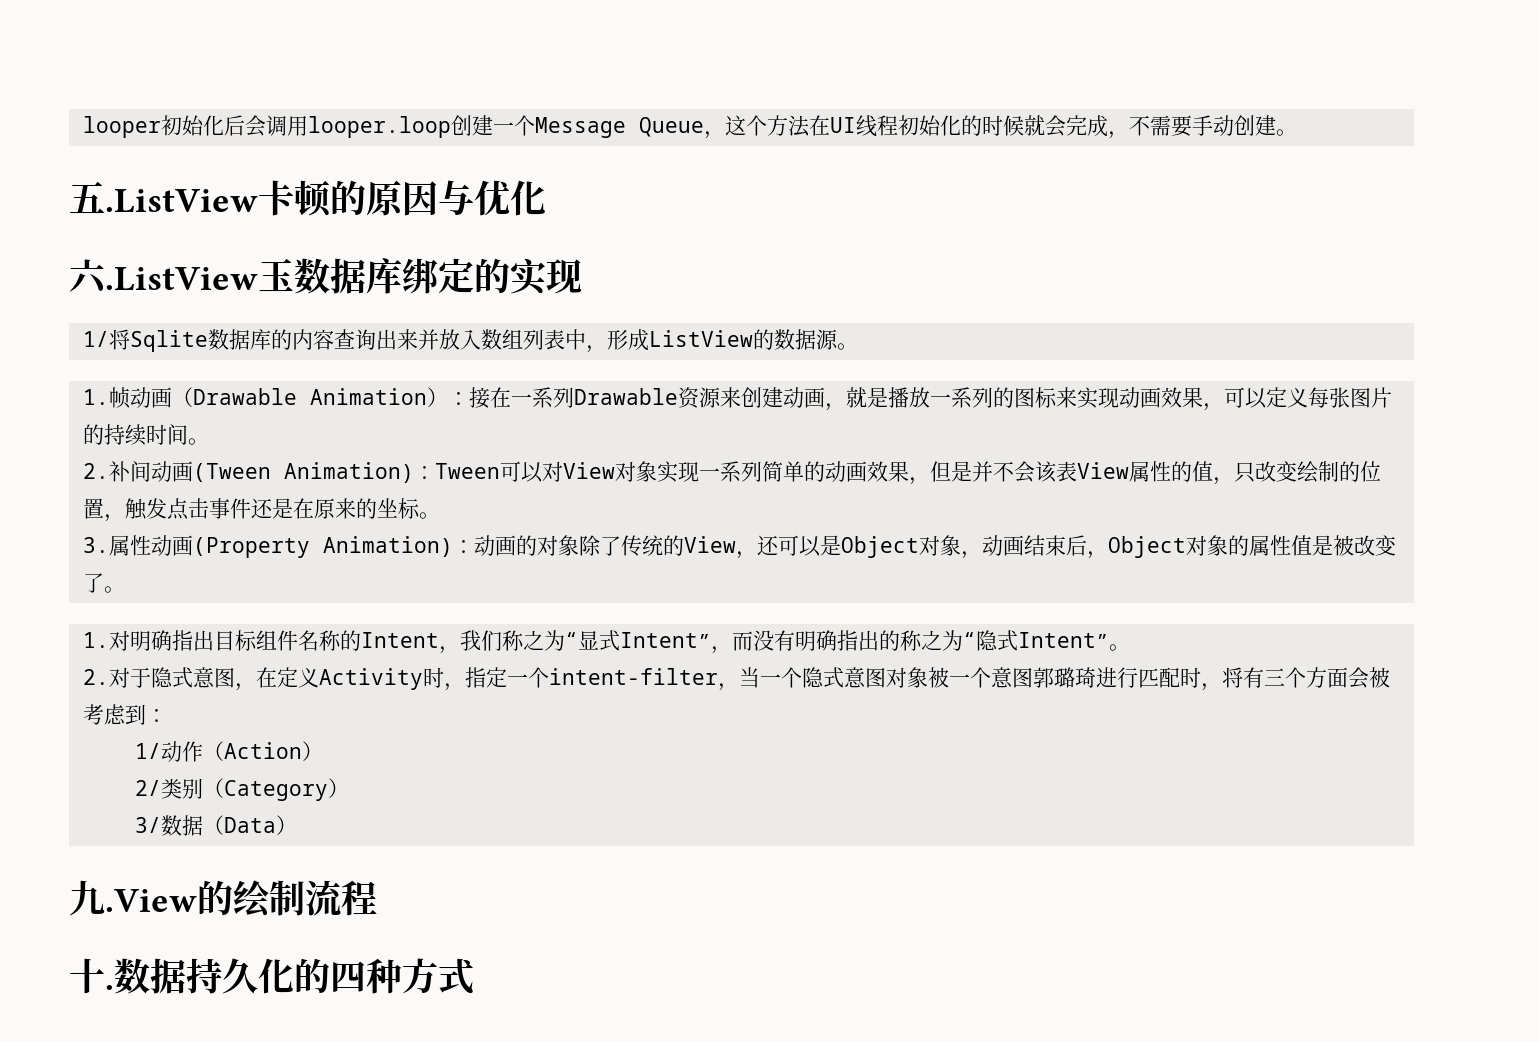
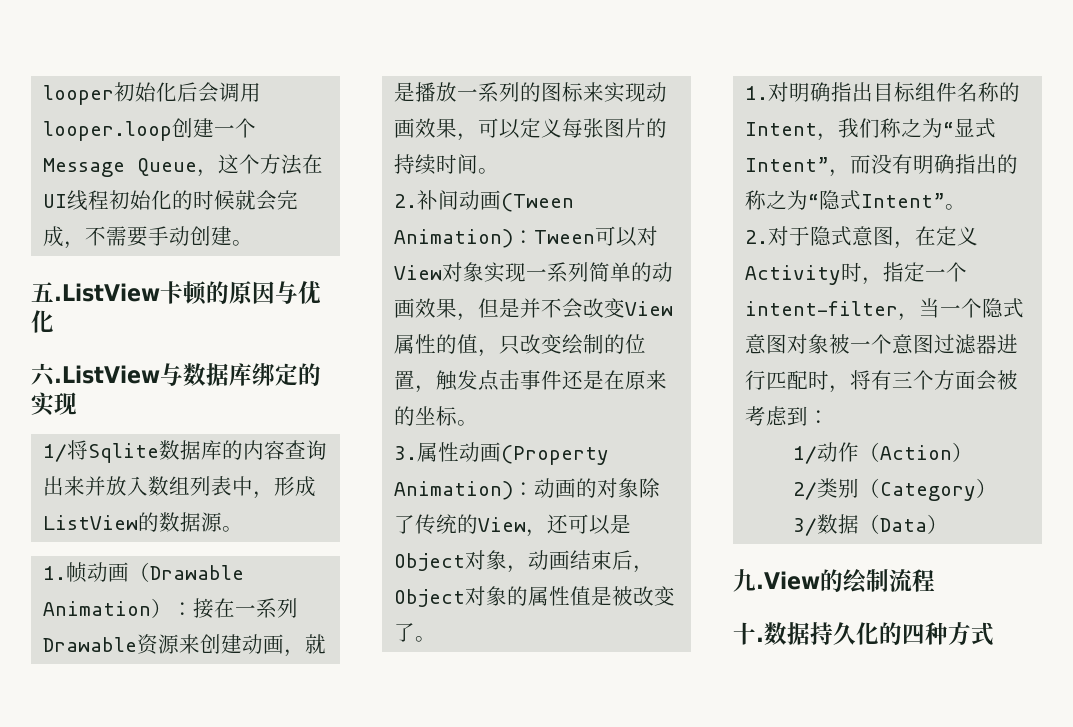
- 六.ListView玉数据库绑定的实现
+ 六.ListView与数据库绑定的实现
- 2.补间动画(Tween Animation)：Tween可以对View对象实现一系列简单的动画效果，但是并不会该表View属性的值，只改变绘制的位置，触发点击事件还是在原来的坐标。
+ 2.补间动画(Tween Animation)：Tween可以对View对象实现一系列简单的动画效果，但是并不会改变View属性的值，只改变绘制的位置，触发点击事件还是在原来的坐标。
- 2.对于隐式意图，在定义Activity时，指定一个intent-filter，当一个隐式意图对象被一个意图郭璐琦进行匹配时，将有三个方面会被考虑到：
+ 2.对于隐式意图，在定义Activity时，指定一个intent-filter，当一个隐式意图对象被一个意图过滤器进行匹配时，将有三个方面会被考虑到：

